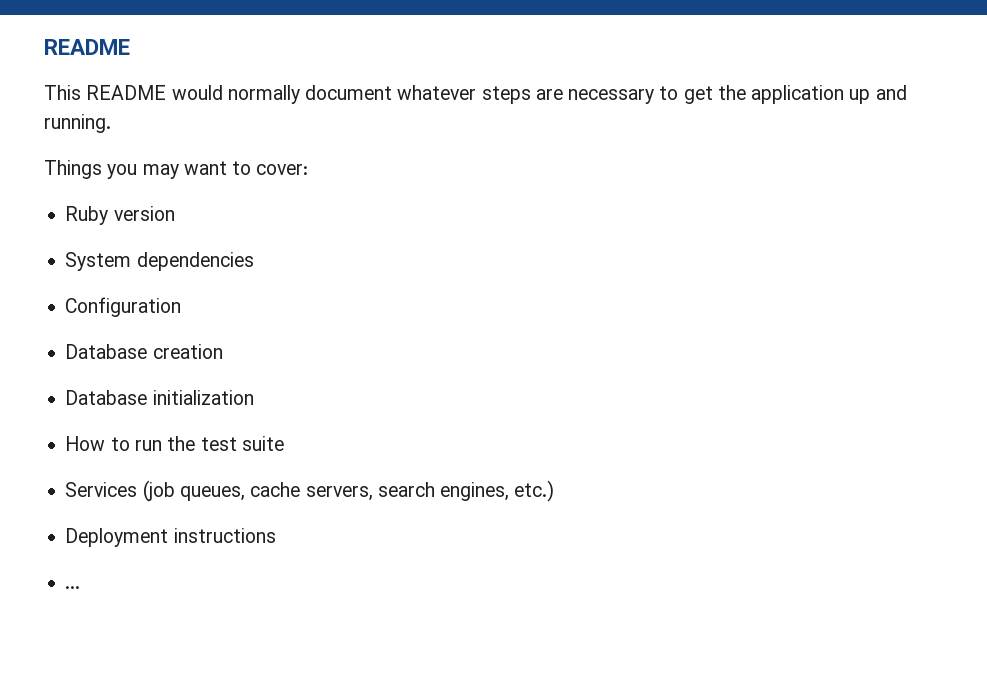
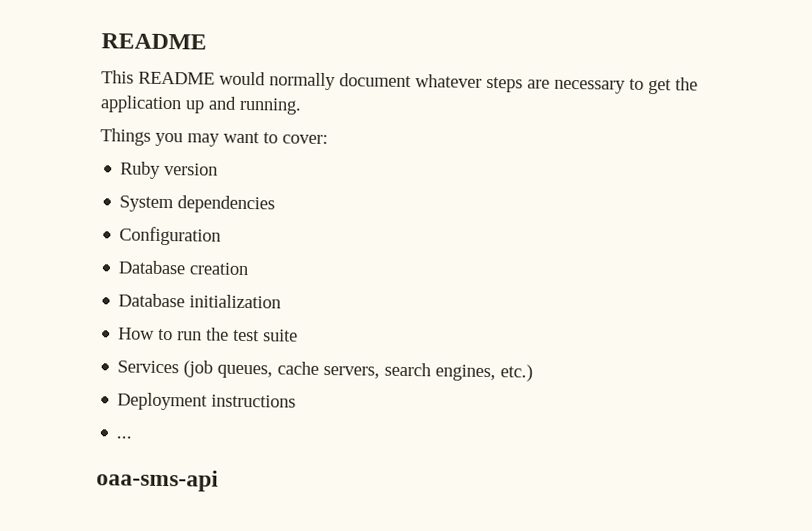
+ oaa-sms-api

